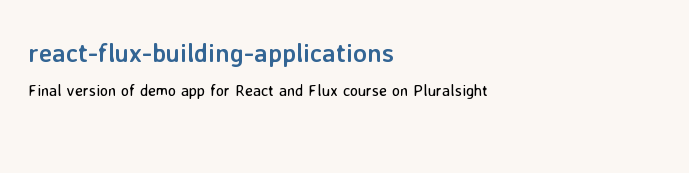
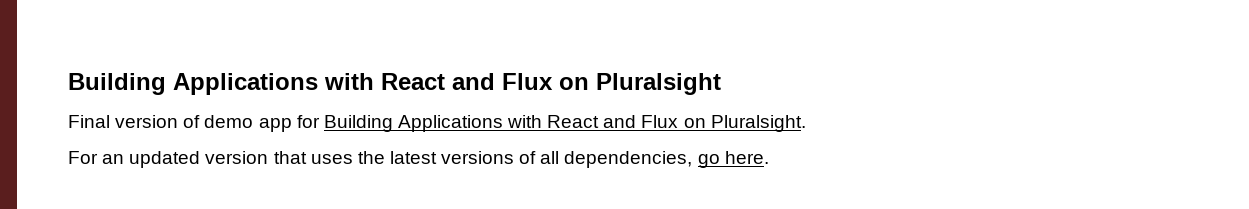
- react-flux-building-applications
+ Building Applications with React and Flux on Pluralsight
- Final version of demo app for React and Flux course on Pluralsight
+ Final version of demo app for Building Applications with React and Flux on Pluralsight.
+ For an updated version that uses the latest versions of all dependencies, go here.

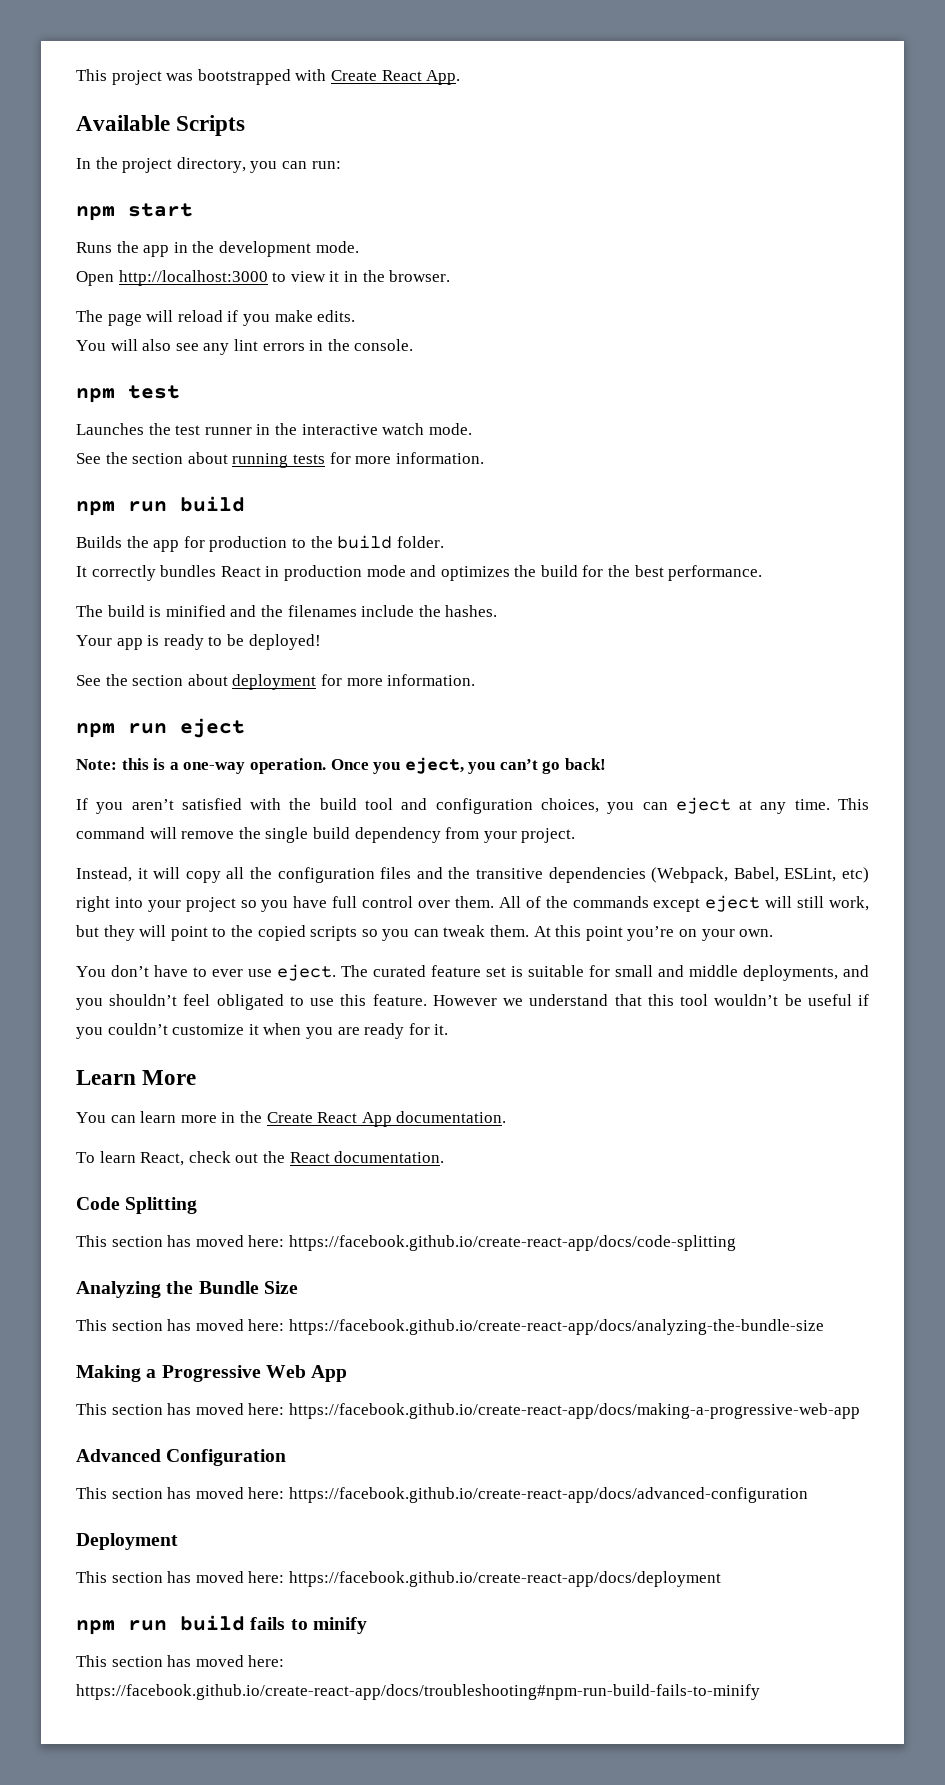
- Building Applications with React and Flux on Pluralsight
- Final version of demo app for Building Applications with React and Flux on Pluralsight.
- For an updated version that uses the latest versions of all dependencies, go here.
+ This project was bootstrapped with Create React App.
+ Available Scripts
+ In the project directory, you can run:
+ npm start
+ Runs the app in the development mode.
+ Open http://localhost:3000 to view it in the browser.
+ The page will reload if you make edits.
+ You will also see any lint errors in the console.
+ npm test
+ Launches the test runner in the interactive watch mode.
+ See the section about running tests for more information.
+ npm run build
+ Builds the app for production to the build folder.
+ It correctly bundles React in production mode and optimizes the build for the best performance.
+ The build is minified and the filenames include the hashes.
+ Your app is ready to be deployed!
+ See the section about deployment for more information.
+ npm run eject
+ Note: this is a one-way operation. Once you eject, you can’t go back!
+ If you aren’t satisfied with the build tool and configuration choices, you can eject at any time. This command will remove the single build dependency from your project.
+ Instead, it will copy all the configuration files and the transitive dependencies (Webpack, Babel, ESLint, etc) right into your project so you have full control over them. All of the commands except eject will still work, but they will point to the copied scripts so you can tweak them. At this point you’re on your own.
+ You don’t have to ever use eject. The curated feature set is suitable for small and middle deployments, and you shouldn’t feel obligated to use this feature. However we understand that this tool wouldn’t be useful if you couldn’t customize it when you are ready for it.
+ Learn More
+ You can learn more in the Create React App documentation.
+ To learn React, check out the React documentation.
+ Code Splitting
+ This section has moved here: https://facebook.github.io/create-react-app/docs/code-splitting
+ Analyzing the Bundle Size
+ This section has moved here: https://facebook.github.io/create-react-app/docs/analyzing-the-bundle-size
+ Making a Progressive Web App
+ This section has moved here: https://facebook.github.io/create-react-app/docs/making-a-progressive-web-app
+ Advanced Configuration
+ This section has moved here: https://facebook.github.io/create-react-app/docs/advanced-configuration
+ Deployment
+ This section has moved here: https://facebook.github.io/create-react-app/docs/deployment
+ npm run build fails to minify
+ This section has moved here: https://facebook.github.io/create-react-app/docs/troubleshooting#npm-run-build-fails-to-minify

